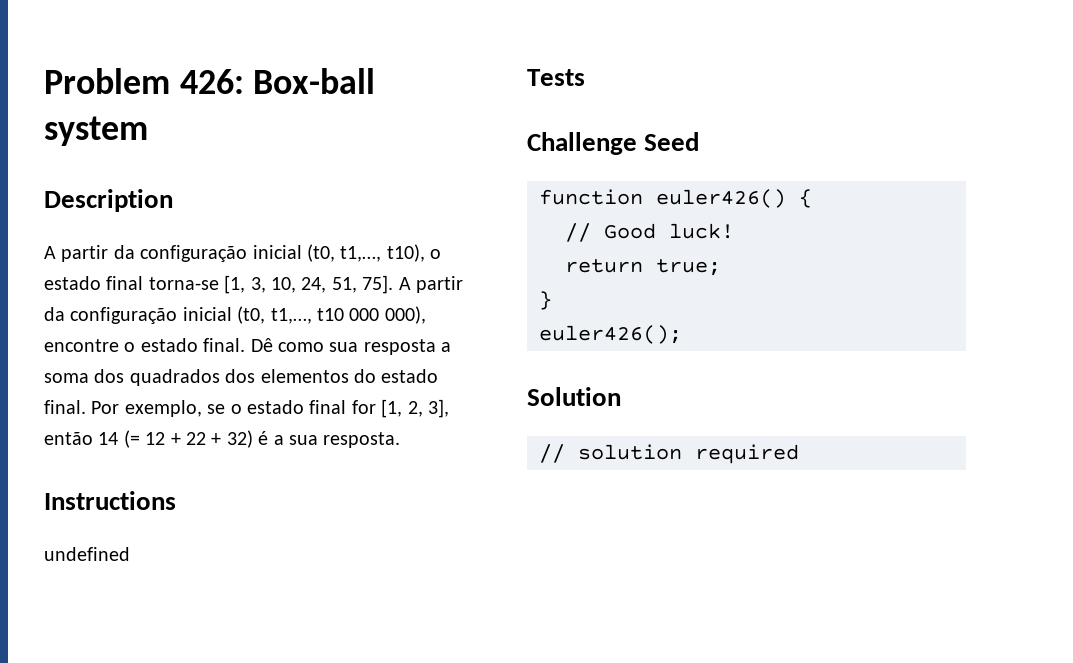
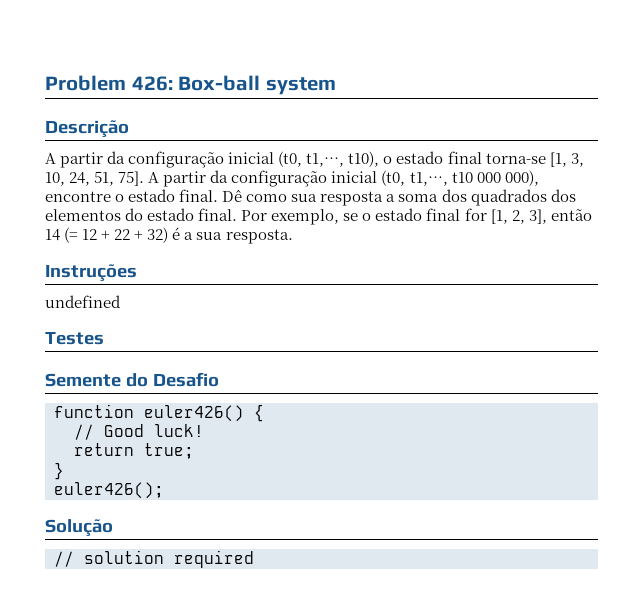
- Description
+ Descrição
- Instructions
+ Instruções
- Tests
- Challenge Seed
+ Testes
+ Semente do Desafio
- Solution
+ Solução

